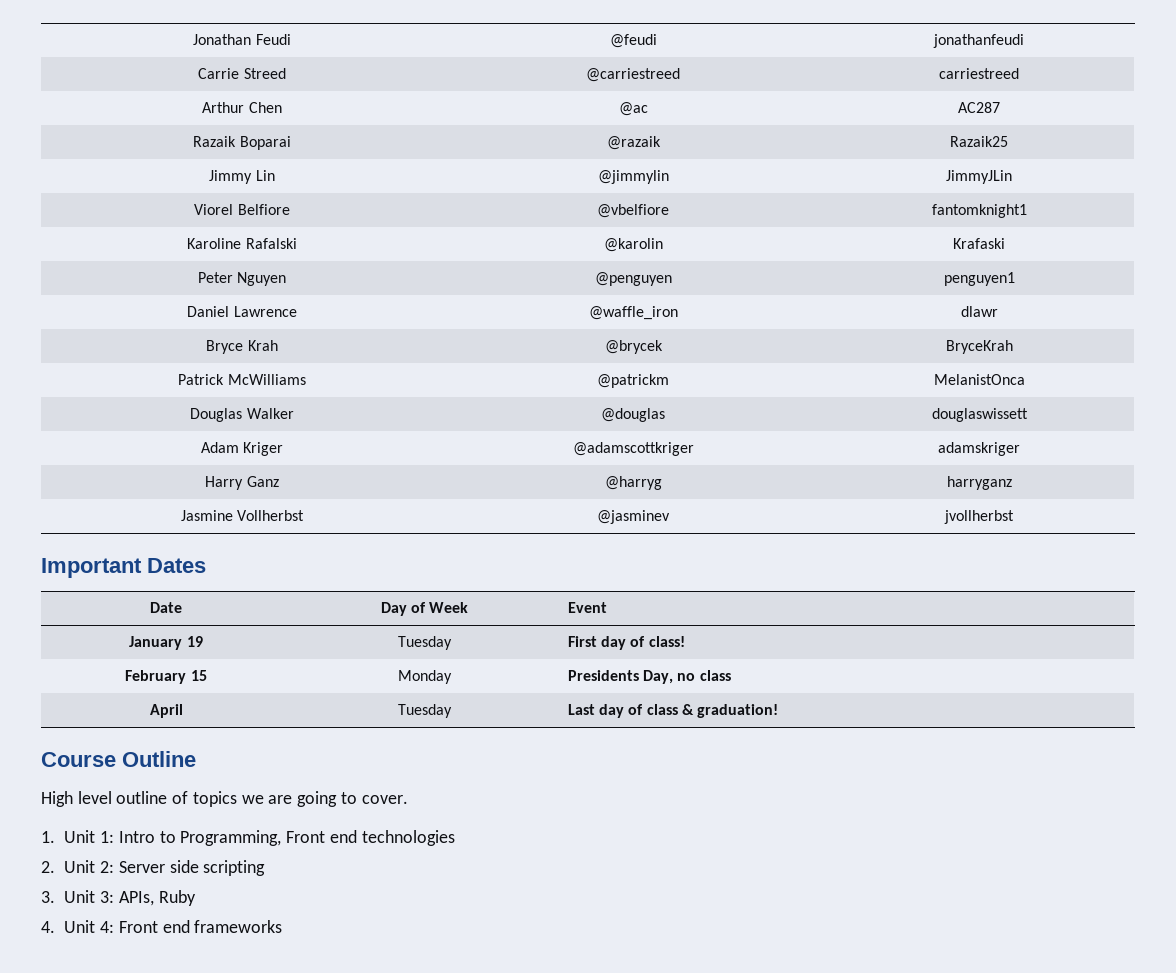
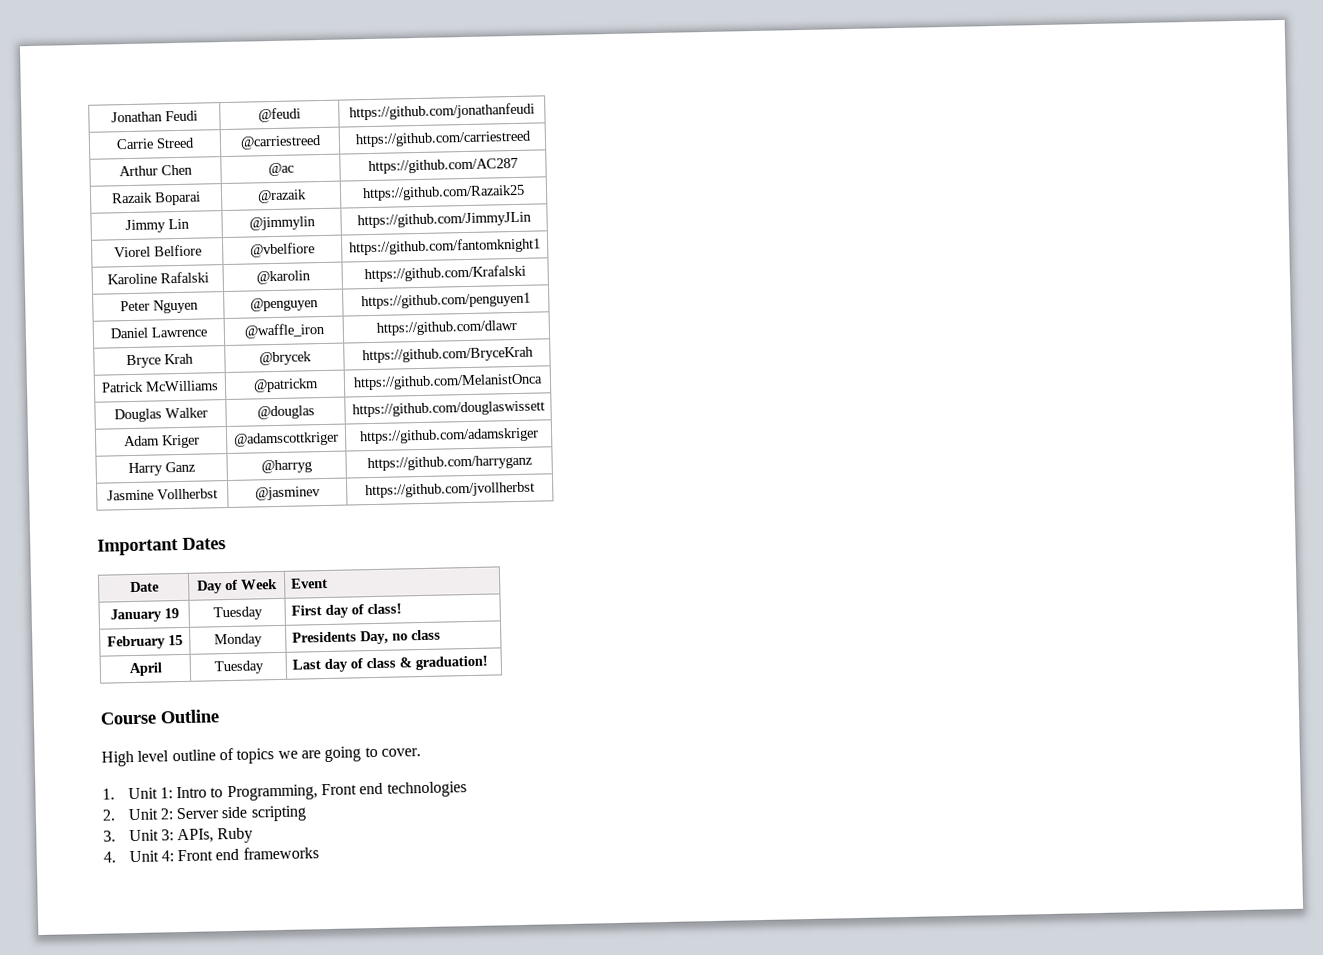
- Jonathan Feudi | @feudi | jonathanfeudi
+ Jonathan Feudi | @feudi | https://github.com/jonathanfeudi
- Carrie Streed | @carriestreed | carriestreed
+ Carrie Streed | @carriestreed | https://github.com/carriestreed
- Arthur Chen | @ac | AC287
+ Arthur Chen | @ac | https://github.com/AC287
- Razaik Boparai | @razaik | Razaik25
+ Razaik Boparai | @razaik | https://github.com/Razaik25
- Jimmy Lin | @jimmylin | JimmyJLin
+ Jimmy Lin | @jimmylin | https://github.com/JimmyJLin
- Viorel Belfiore | @vbelfiore | fantomknight1
+ Viorel Belfiore | @vbelfiore | https://github.com/fantomknight1
- Karoline Rafalski | @karolin | Krafaski
+ Karoline Rafalski | @karolin | https://github.com/Krafalski
- Peter Nguyen | @penguyen | penguyen1
+ Peter Nguyen | @penguyen | https://github.com/penguyen1
- Daniel Lawrence | @waffle_iron | dlawr
+ Daniel Lawrence | @waffle_iron | https://github.com/dlawr
- Bryce Krah | @brycek | BryceKrah
+ Bryce Krah | @brycek | https://github.com/BryceKrah
- Patrick McWilliams | @patrickm | MelanistOnca
+ Patrick McWilliams | @patrickm | https://github.com/MelanistOnca
- Douglas Walker | @douglas | douglaswissett
+ Douglas Walker | @douglas | https://github.com/douglaswissett
- Adam Kriger | @adamscottkriger | adamskriger
+ Adam Kriger | @adamscottkriger | https://github.com/adamskriger
- Harry Ganz | @harryg | harryganz
+ Harry Ganz | @harryg | https://github.com/harryganz
- Jasmine Vollherbst | @jasminev | jvollherbst
+ Jasmine Vollherbst | @jasminev | https://github.com/jvollherbst

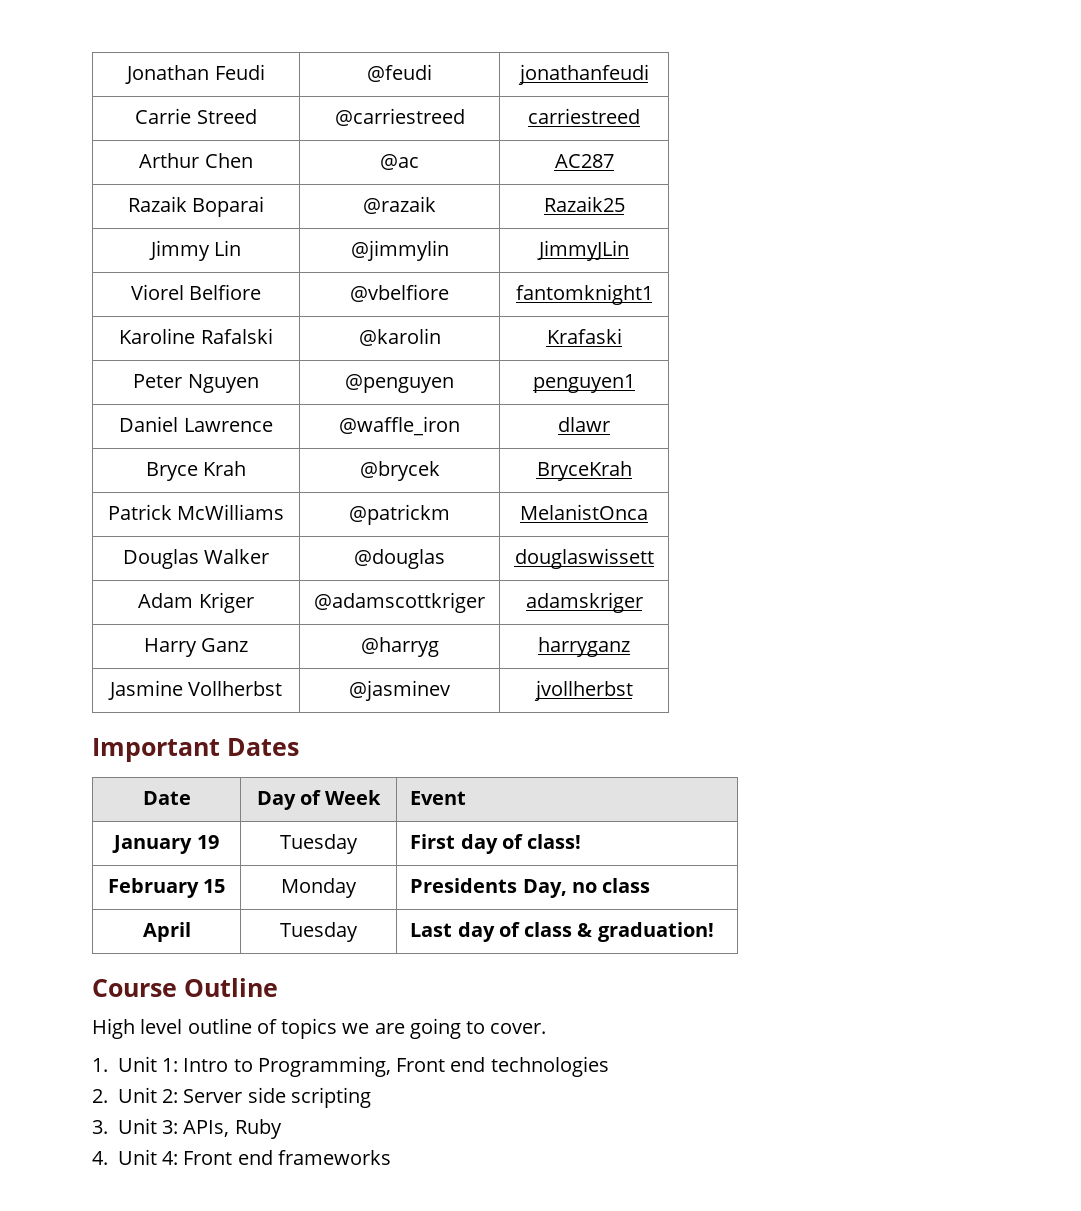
- Jonathan Feudi | @feudi | https://github.com/jonathanfeudi
+ Jonathan Feudi | @feudi | jonathanfeudi
- Carrie Streed | @carriestreed | https://github.com/carriestreed
+ Carrie Streed | @carriestreed | carriestreed
- Arthur Chen | @ac | https://github.com/AC287
+ Arthur Chen | @ac | AC287
- Razaik Boparai | @razaik | https://github.com/Razaik25
+ Razaik Boparai | @razaik | Razaik25
- Jimmy Lin | @jimmylin | https://github.com/JimmyJLin
+ Jimmy Lin | @jimmylin | JimmyJLin
- Viorel Belfiore | @vbelfiore | https://github.com/fantomknight1
+ Viorel Belfiore | @vbelfiore | fantomknight1
- Karoline Rafalski | @karolin | https://github.com/Krafalski
+ Karoline Rafalski | @karolin | Krafaski
- Peter Nguyen | @penguyen | https://github.com/penguyen1
+ Peter Nguyen | @penguyen | penguyen1
- Daniel Lawrence | @waffle_iron | https://github.com/dlawr
+ Daniel Lawrence | @waffle_iron | dlawr
- Bryce Krah | @brycek | https://github.com/BryceKrah
+ Bryce Krah | @brycek | BryceKrah
- Patrick McWilliams | @patrickm | https://github.com/MelanistOnca
+ Patrick McWilliams | @patrickm | MelanistOnca
- Douglas Walker | @douglas | https://github.com/douglaswissett
+ Douglas Walker | @douglas | douglaswissett
- Adam Kriger | @adamscottkriger | https://github.com/adamskriger
+ Adam Kriger | @adamscottkriger | adamskriger
- Harry Ganz | @harryg | https://github.com/harryganz
+ Harry Ganz | @harryg | harryganz
- Jasmine Vollherbst | @jasminev | https://github.com/jvollherbst
+ Jasmine Vollherbst | @jasminev | jvollherbst

